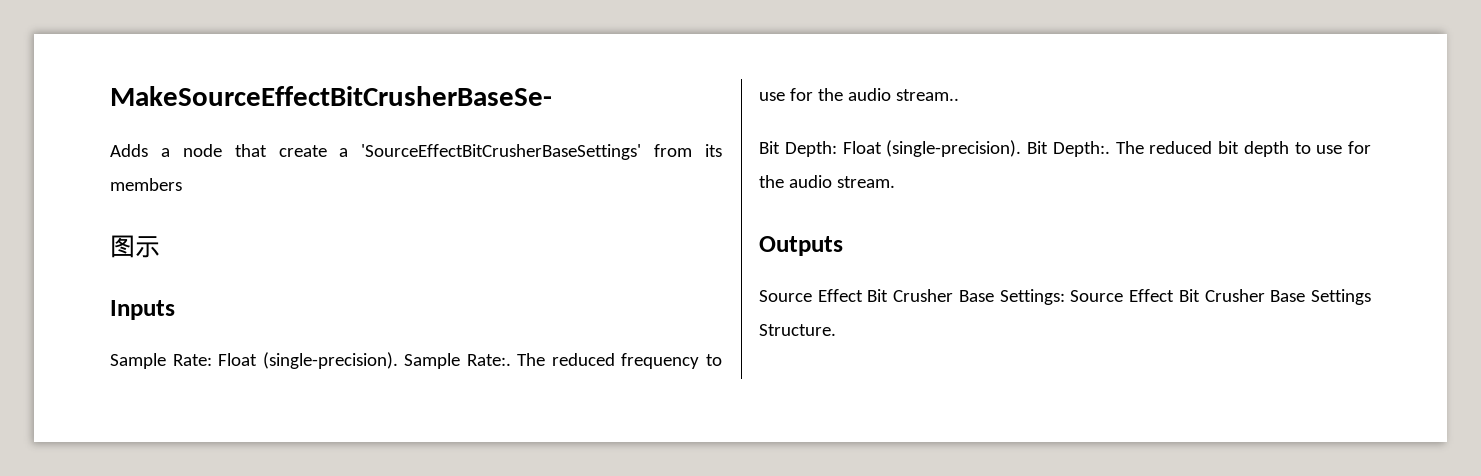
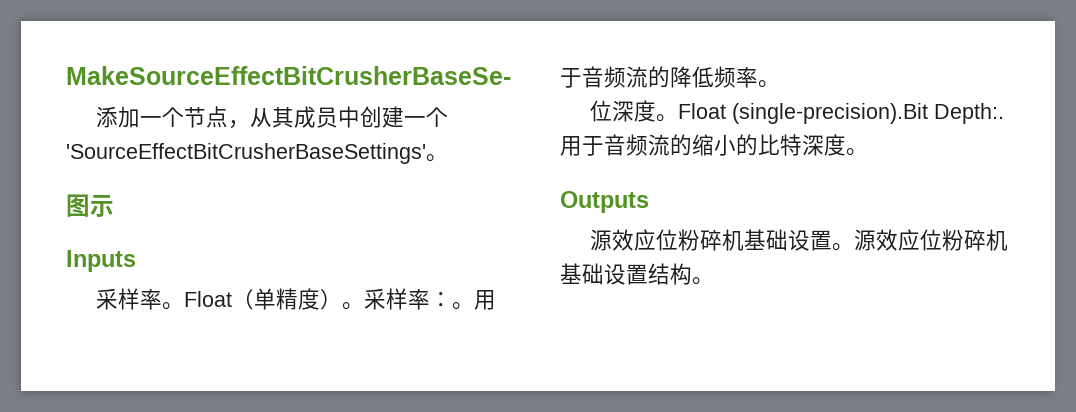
- Adds a node that create a 'SourceEffectBitCrusherBaseSettings' from its members
+ 添加一个节点，从其成员中创建一个'SourceEffectBitCrusherBaseSettings'。
  图示
  Inputs
- Sample Rate: Float (single-precision). Sample Rate:. The reduced frequency to use for the audio stream..
- Bit Depth: Float (single-precision). Bit Depth:. The reduced bit depth to use for the audio stream.
+ 采样率。Float（单精度）。采样率：。用于音频流的降低频率。
+ 位深度。Float (single-precision).Bit Depth:.用于音频流的缩小的比特深度。
  Outputs
- Source Effect Bit Crusher Base Settings: Source Effect Bit Crusher Base Settings Structure.
+ 源效应位粉碎机基础设置。源效应位粉碎机基础设置结构。

